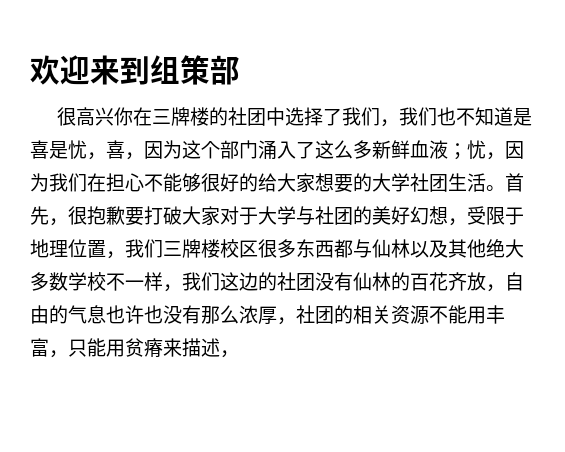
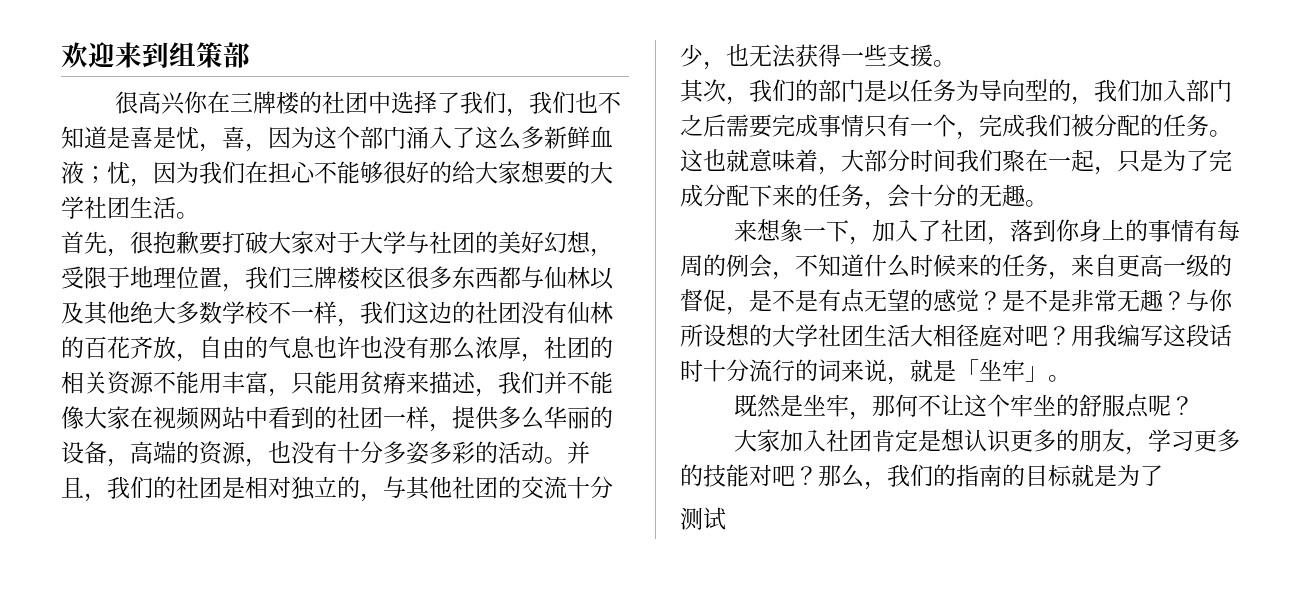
- 忧，因为我们在担心不能够很好的给大家想要的大学社团生活。首先，很抱歉要打破大家对于大学与社团的美好幻想，受限于地理位置，我们三牌楼校区很多东西都与仙林以及其他绝大多数学校不一样，我们这边的社团没有仙林的百花齐放，自由的气息也许也没有那么浓厚，社团的相关资源不能用丰富，只能用贫瘠来描述，
+ 忧，因为我们在担心不能够很好的给大家想要的大学社团生活。
+ 首先，很抱歉要打破大家对于大学与社团的美好幻想，受限于地理位置，我们三牌楼校区很多东西都与仙林以及其他绝大多数学校不一样，我们这边的社团没有仙林的百花齐放，自由的气息也许也没有那么浓厚，社团的相关资源不能用丰富，只能用贫瘠来描述，我们并不能像大家在视频网站中看到的社团一样，提供多么华丽的设备，高端的资源，也没有十分多姿多彩的活动。并且，我们的社团是相对独立的，与其他社团的交流十分少，也无法获得一些支援。
+ 其次，我们的部门是以任务为导向型的，我们加入部门之后需要完成事情只有一个，完成我们被分配的任务。这也就意味着，大部分时间我们聚在一起，只是为了完成分配下来的任务，会十分的无趣。
+ 来想象一下，加入了社团，落到你身上的事情有每周的例会，不知道什么时候来的任务，来自更高一级的督促，是不是有点无望的感觉？是不是非常无趣？与你所设想的大学社团生活大相径庭对吧？用我编写这段话时十分流行的词来说，就是「坐牢」。
+ 既然是坐牢，那何不让这个牢坐的舒服点呢？
+ 大家加入社团肯定是想认识更多的朋友，学习更多的技能对吧？那么，我们的指南的目标就是为了
+ 测试

